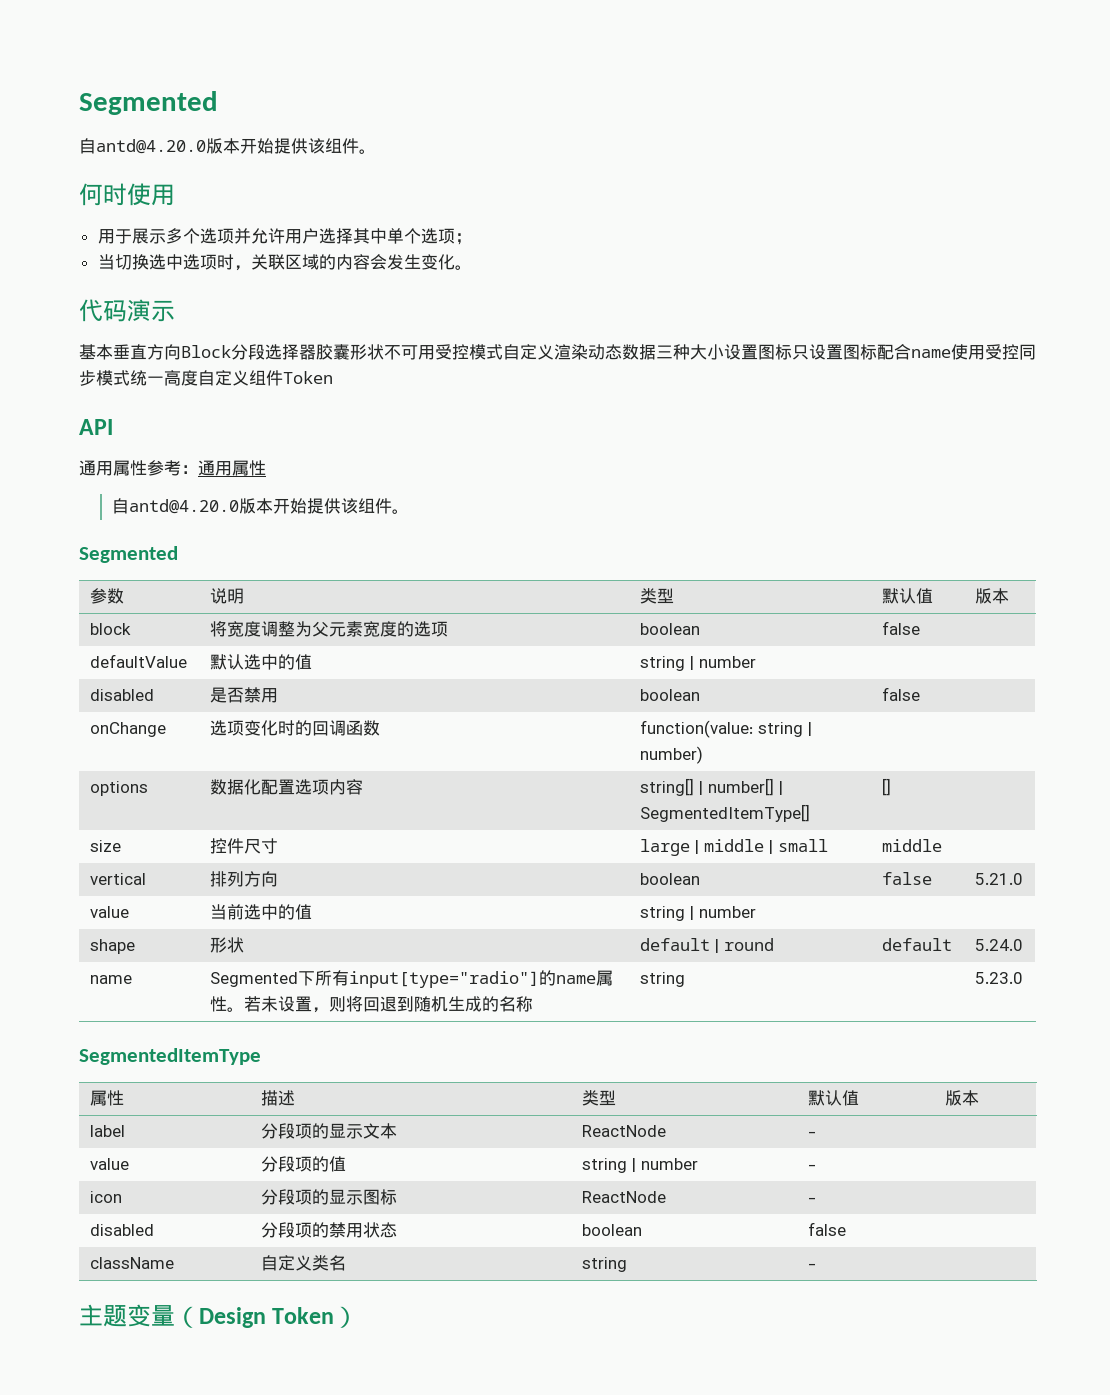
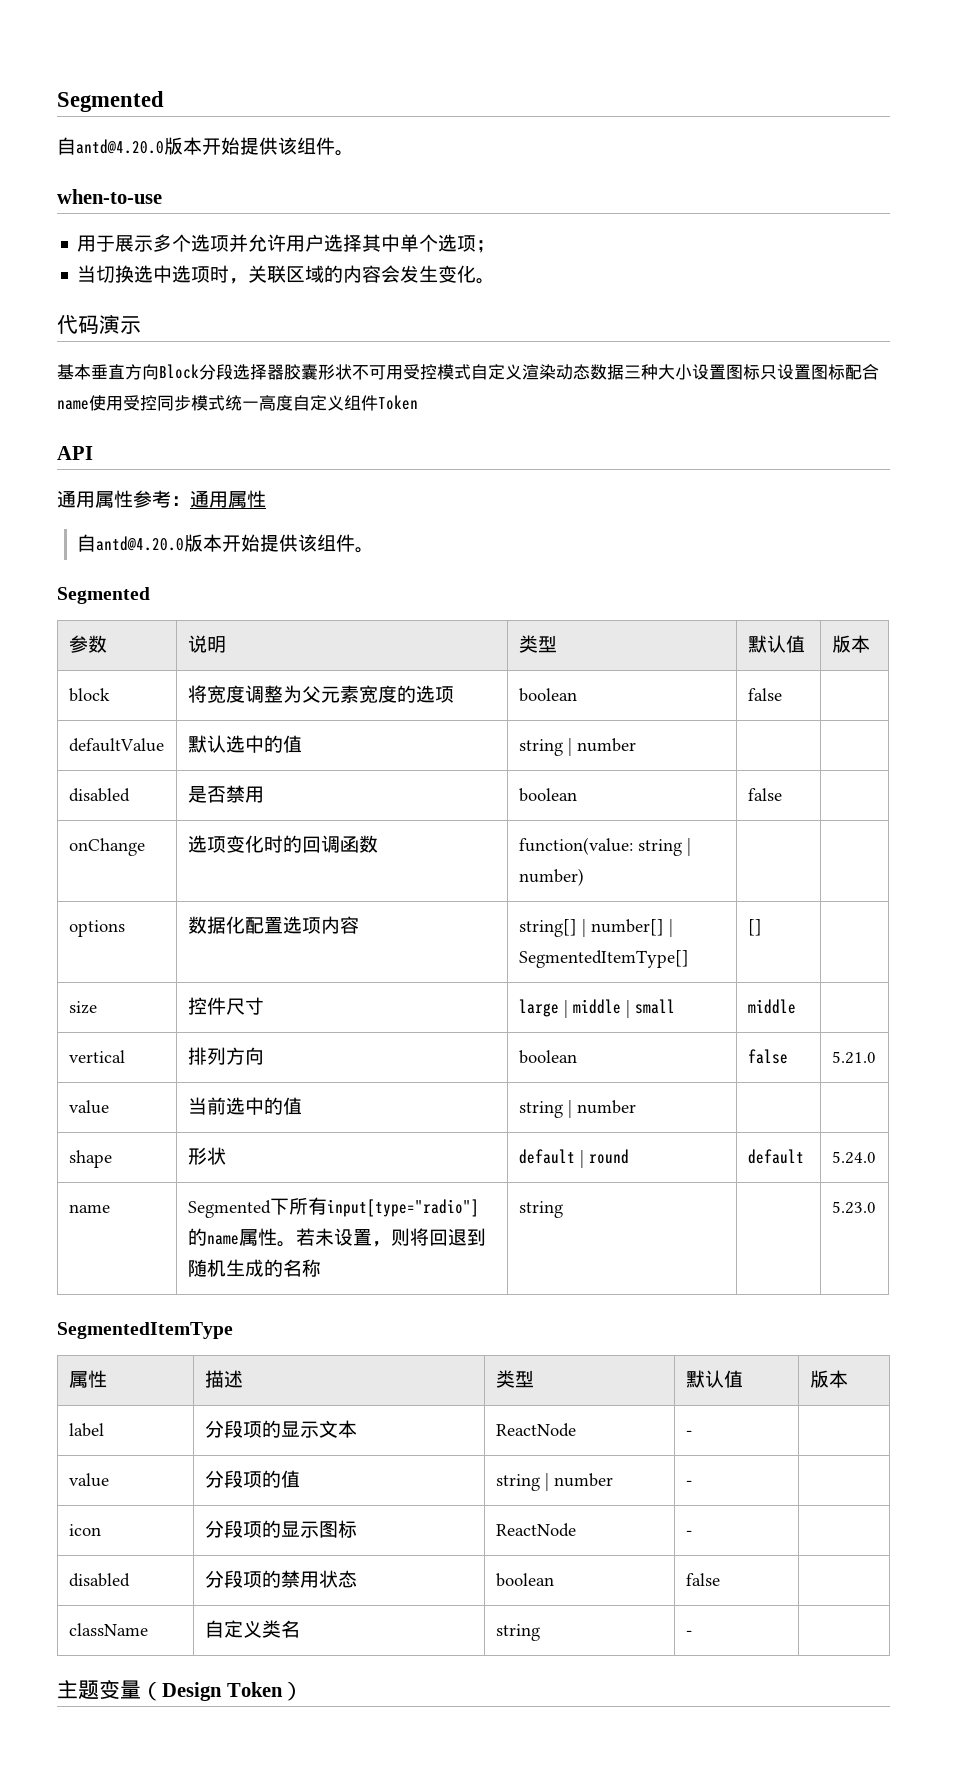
- 何时使用
+ when-to-use

